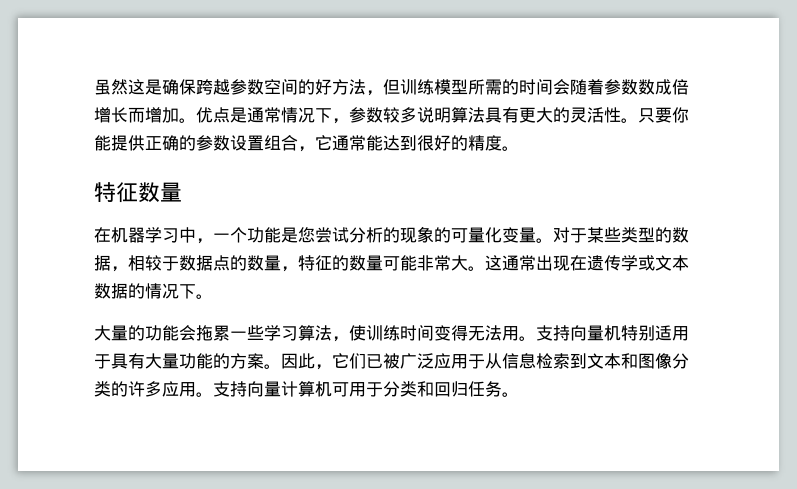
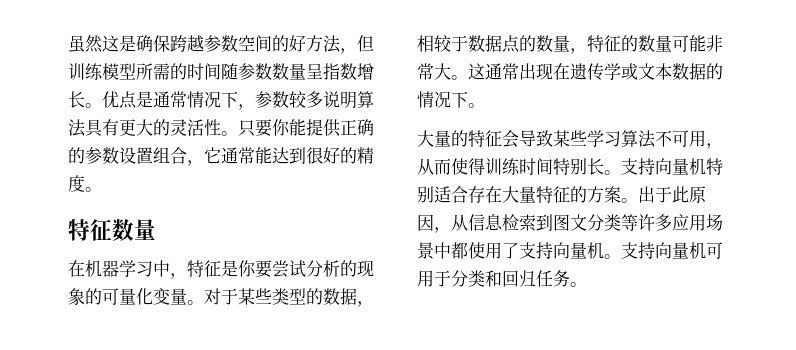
- 虽然这是确保跨越参数空间的好方法，但训练模型所需的时间会随着参数数成倍增长而增加。
+ 虽然这是确保跨越参数空间的好方法，但训练模型所需的时间随参数数量呈指数增长。
- 在机器学习中，一个功能是您尝试分析的现象的可量化变量。
+ 在机器学习中，特征是你要尝试分析的现象的可量化变量。
- 大量的功能会拖累一些学习算法，使训练时间变得无法用。
+ 大量的特征会导致某些学习算法不可用，从而使得训练时间特别长。
- 支持向量机特别适用于具有大量功能的方案。因此，它们已被广泛应用于从信息检索到文本和图像分类的许多应用。支持向量计算机可用于分类和回归任务。
+ 支持向量机特别适合存在大量特征的方案。出于此原因，从信息检索到图文分类等许多应用场景中都使用了支持向量机。支持向量机可用于分类和回归任务。

